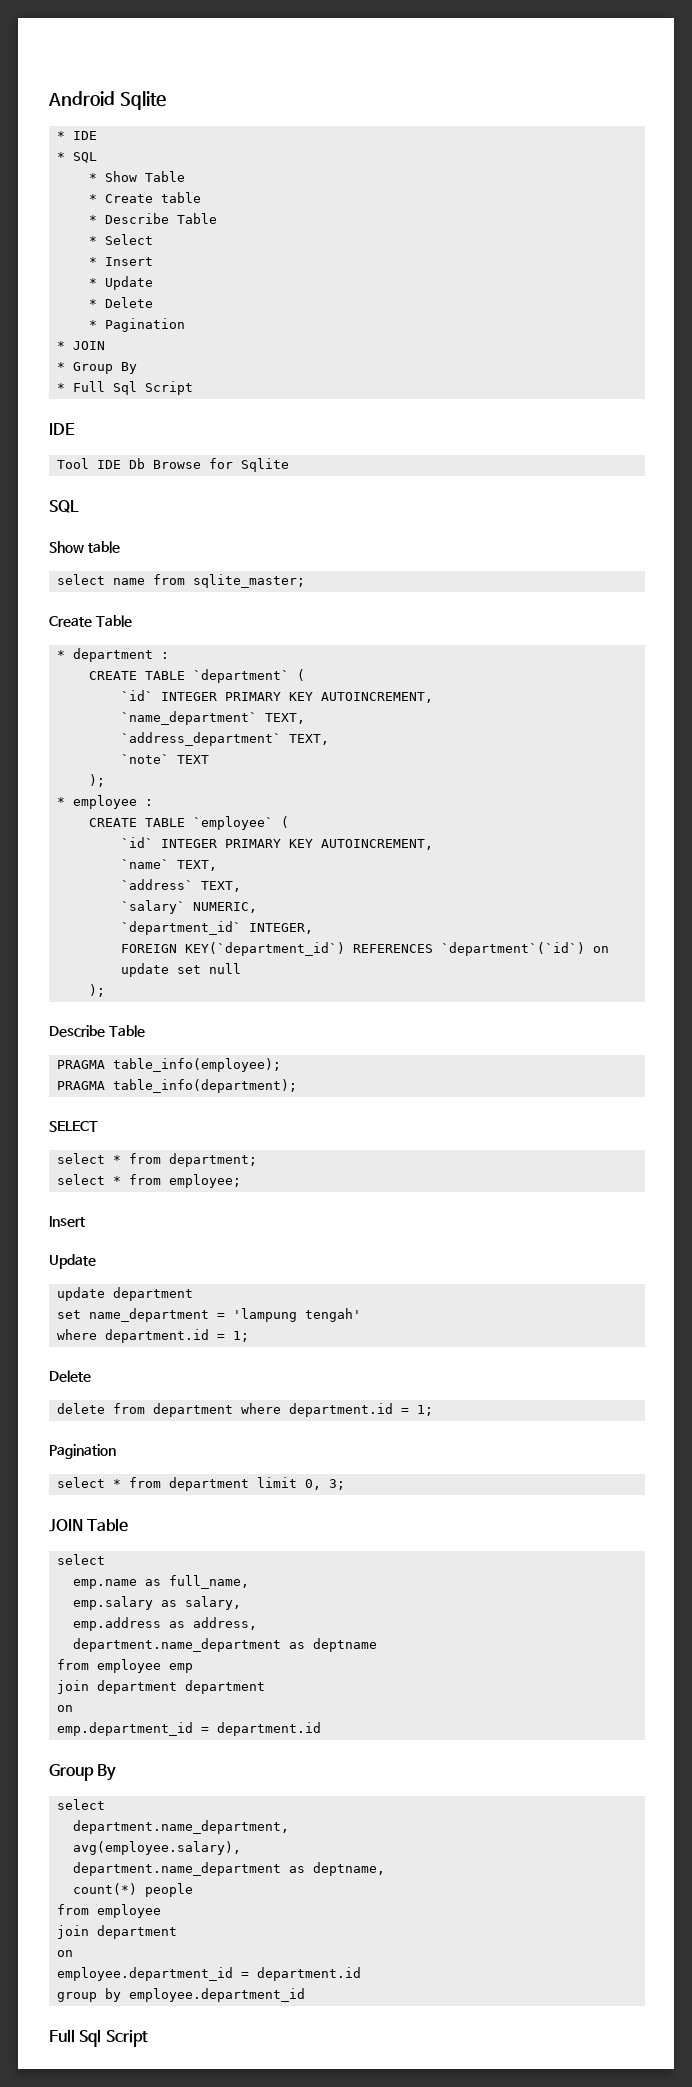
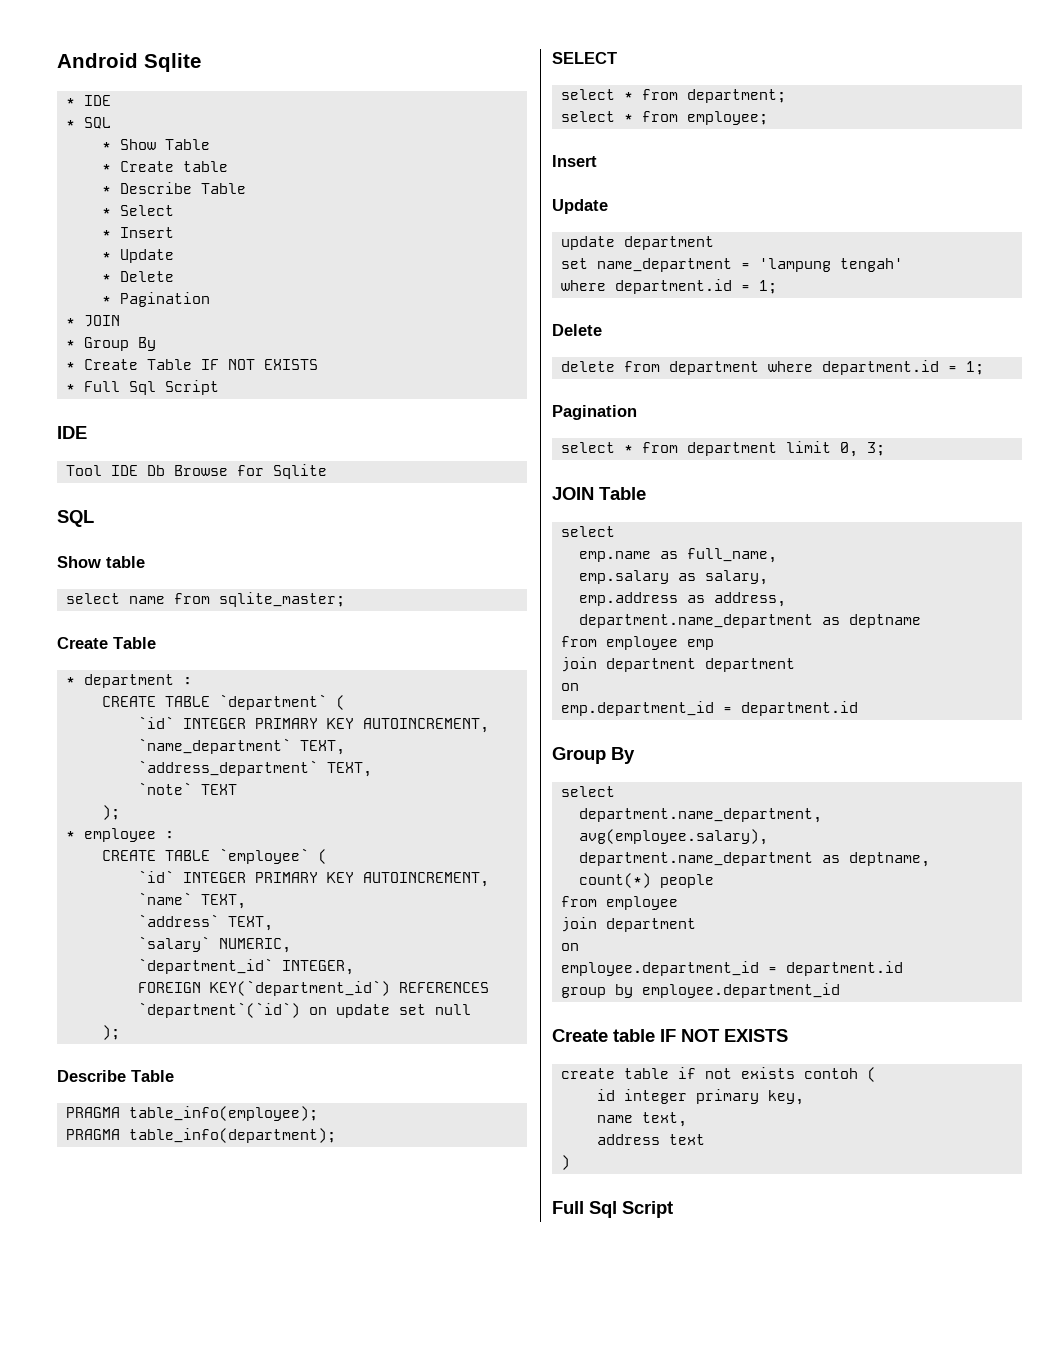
+ * Create Table IF NOT EXISTS
+ Create table IF NOT EXISTS
+ create table if not exists contoh (
+ id integer primary key,
+ name text,
+ address text
+ )

